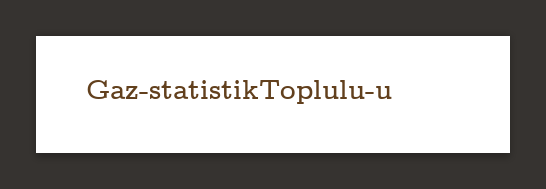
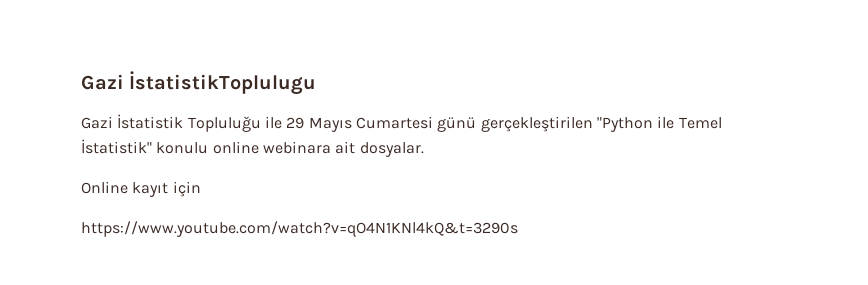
- Gaz-statistikToplulu-u
+ Gazi İstatistikToplulugu
+ Gazi İstatistik Topluluğu ile 29 Mayıs Cumartesi günü gerçekleştirilen "Python ile Temel İstatistik" konulu online webinara ait dosyalar.
+ Online kayıt için
+ https://www.youtube.com/watch?v=qO4N1KNl4kQ&t=3290s

